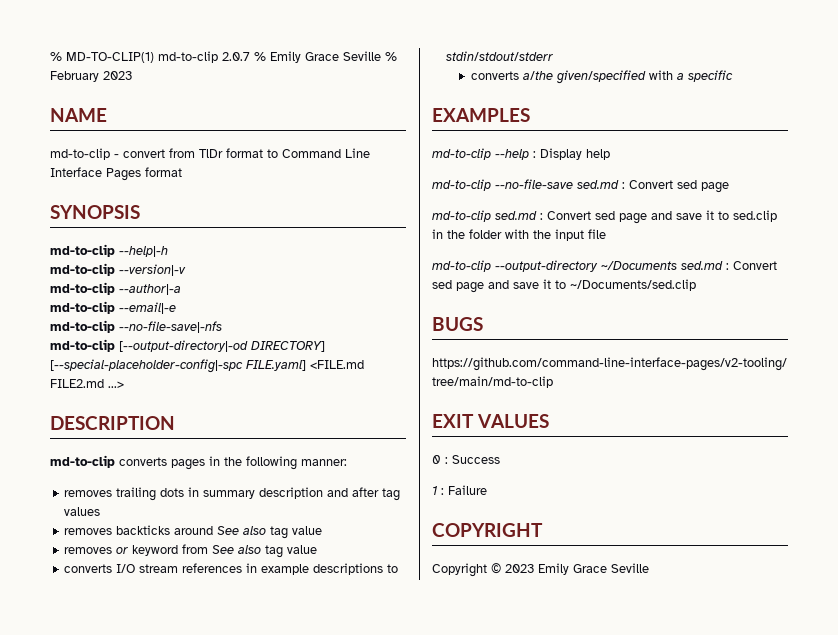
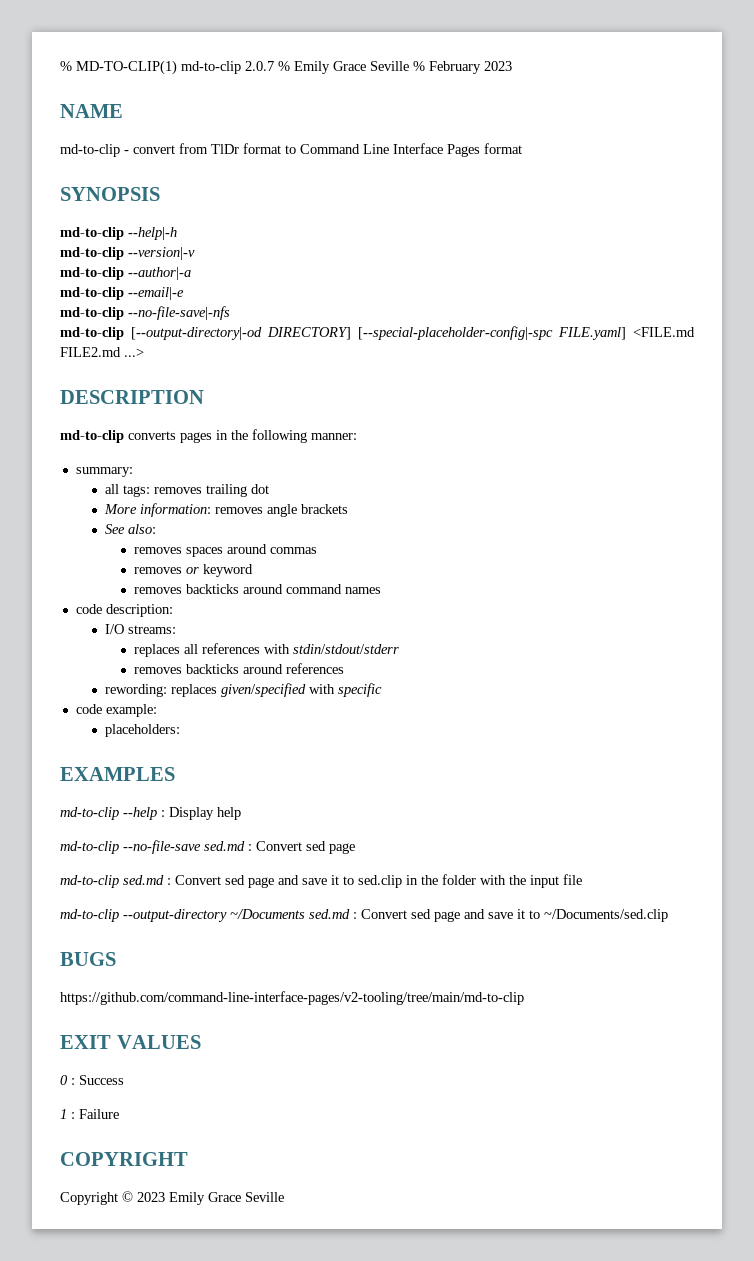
- removes trailing dots in summary description and after tag values
- removes backticks around See also tag value
- removes or keyword from See also tag value
- converts I/O stream references in example descriptions to stdin/stdout/stderr
- converts a/the given/specified with a specific
+ summary:
+ all tags: removes trailing dot
+ More information: removes angle brackets
+ See also:
+ removes spaces around commas
+ removes or keyword
+ removes backticks around command names
+ code description:
+ I/O streams:
+ replaces all references with stdin/stdout/stderr
+ removes backticks around references
+ rewording: replaces given/specified with specific
+ code example:
+ placeholders:

